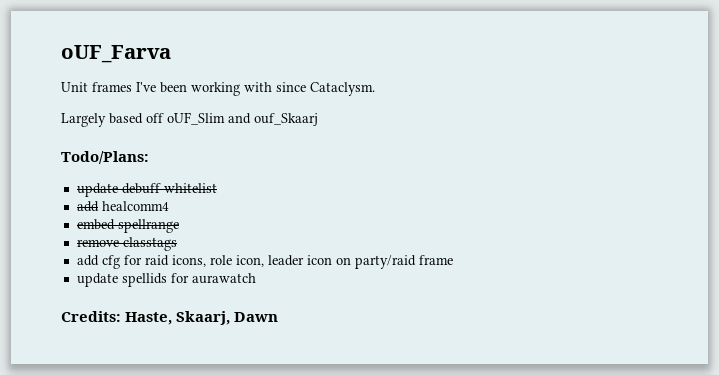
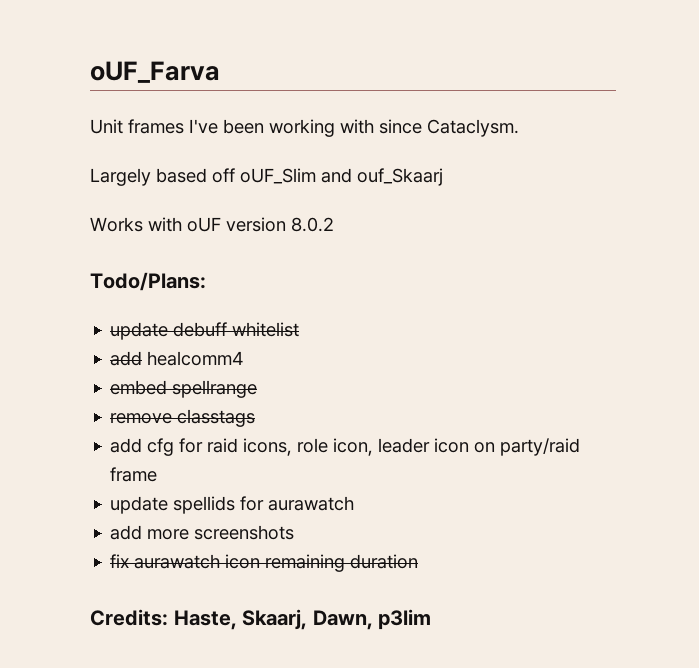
+ Works with oUF version 8.0.2
+ add more screenshots
+ fix aurawatch icon remaining duration
- Credits: Haste, Skaarj, Dawn
+ Credits: Haste, Skaarj, Dawn, p3lim

